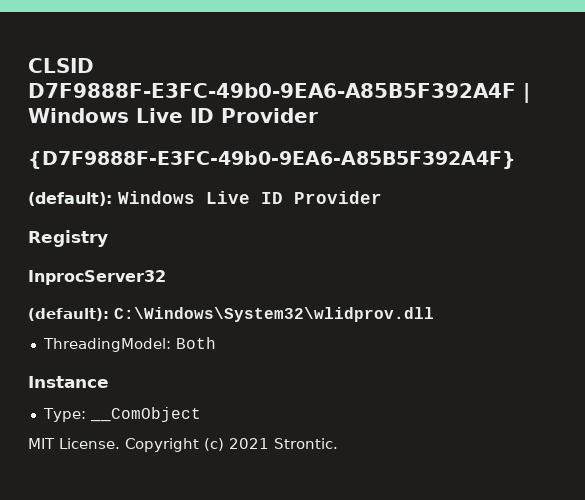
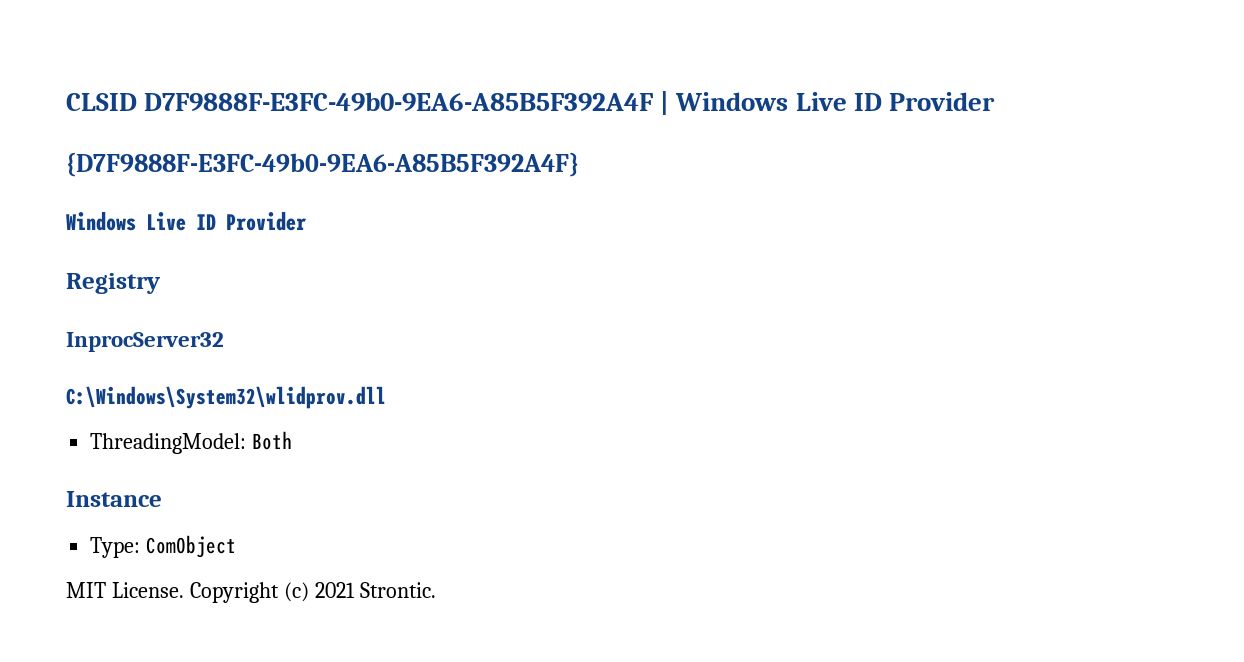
  {D7F9888F-E3FC-49b0-9EA6-A85B5F392A4F}
- (default): Windows Live ID Provider
+ Windows Live ID Provider
- (default): C:\Windows\System32\wlidprov.dll
+ C:\Windows\System32\wlidprov.dll
- Type: __ComObject
+ Type: ComObject

